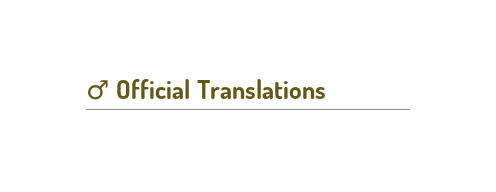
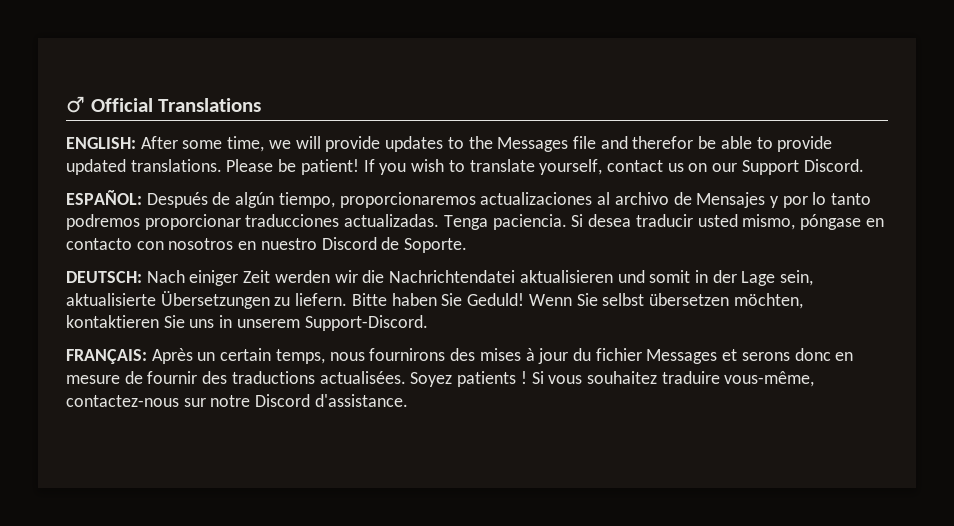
+ ENGLISH: After some time, we will provide updates to the Messages file and therefor be able to provide updated translations. Please be patient! If you wish to translate yourself, contact us on our Support Discord.
+ ESPAÑOL: Después de algún tiempo, proporcionaremos actualizaciones al archivo de Mensajes y por lo tanto podremos proporcionar traducciones actualizadas. Tenga paciencia. Si desea traducir usted mismo, póngase en contacto con nosotros en nuestro Discord de Soporte.
+ DEUTSCH: Nach einiger Zeit werden wir die Nachrichtendatei aktualisieren und somit in der Lage sein, aktualisierte Übersetzungen zu liefern. Bitte haben Sie Geduld! Wenn Sie selbst übersetzen möchten, kontaktieren Sie uns in unserem Support-Discord.
+ FRANÇAIS: Après un certain temps, nous fournirons des mises à jour du fichier Messages et serons donc en mesure de fournir des traductions actualisées. Soyez patients ! Si vous souhaitez traduire vous-même, contactez-nous sur notre Discord d'assistance.

